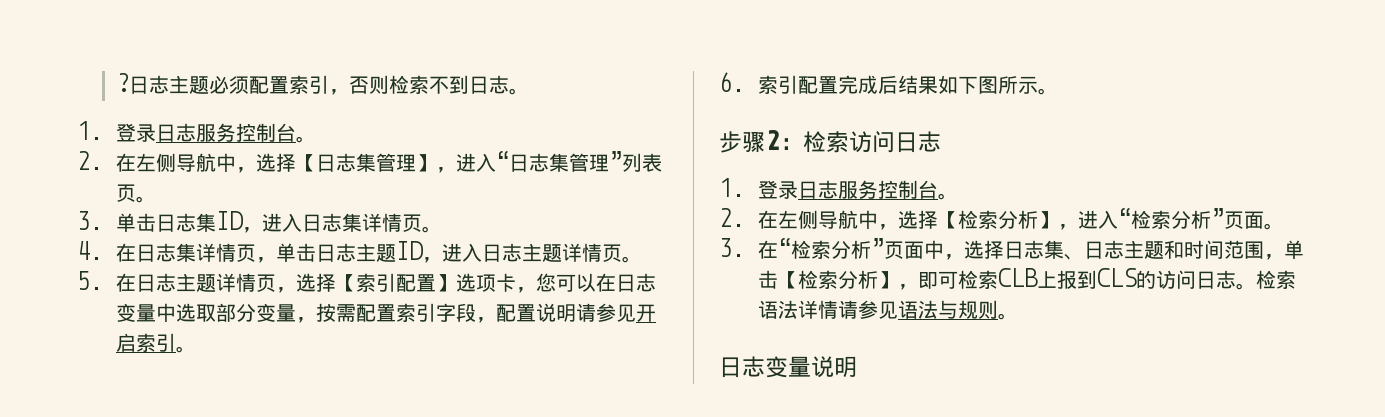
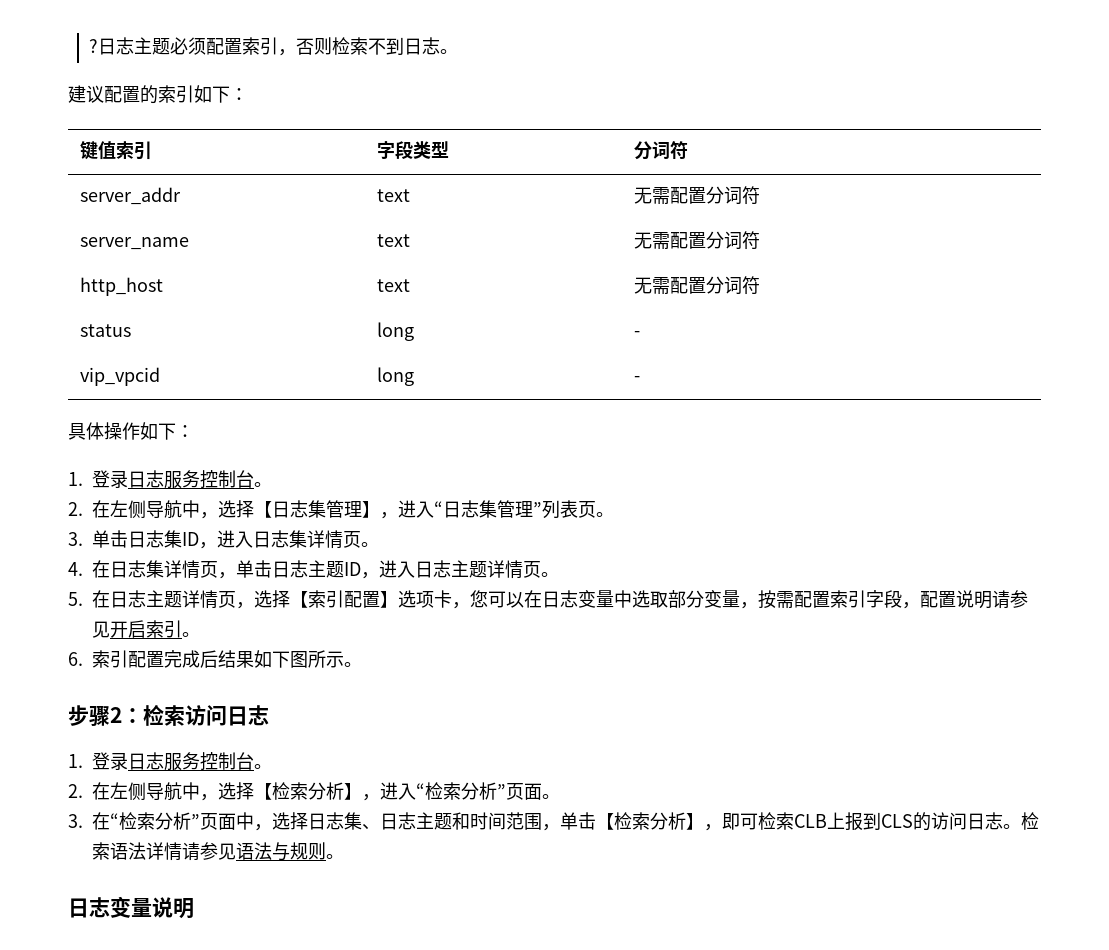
+ 建议配置的索引如下：
+ 键值索引 | 字段类型 | 分词符
+ server_addr | text | 无需配置分词符
+ server_name | text | 无需配置分词符
+ http_host | text | 无需配置分词符
+ status | long | -
+ vip_vpcid | long | -
+ 具体操作如下：

